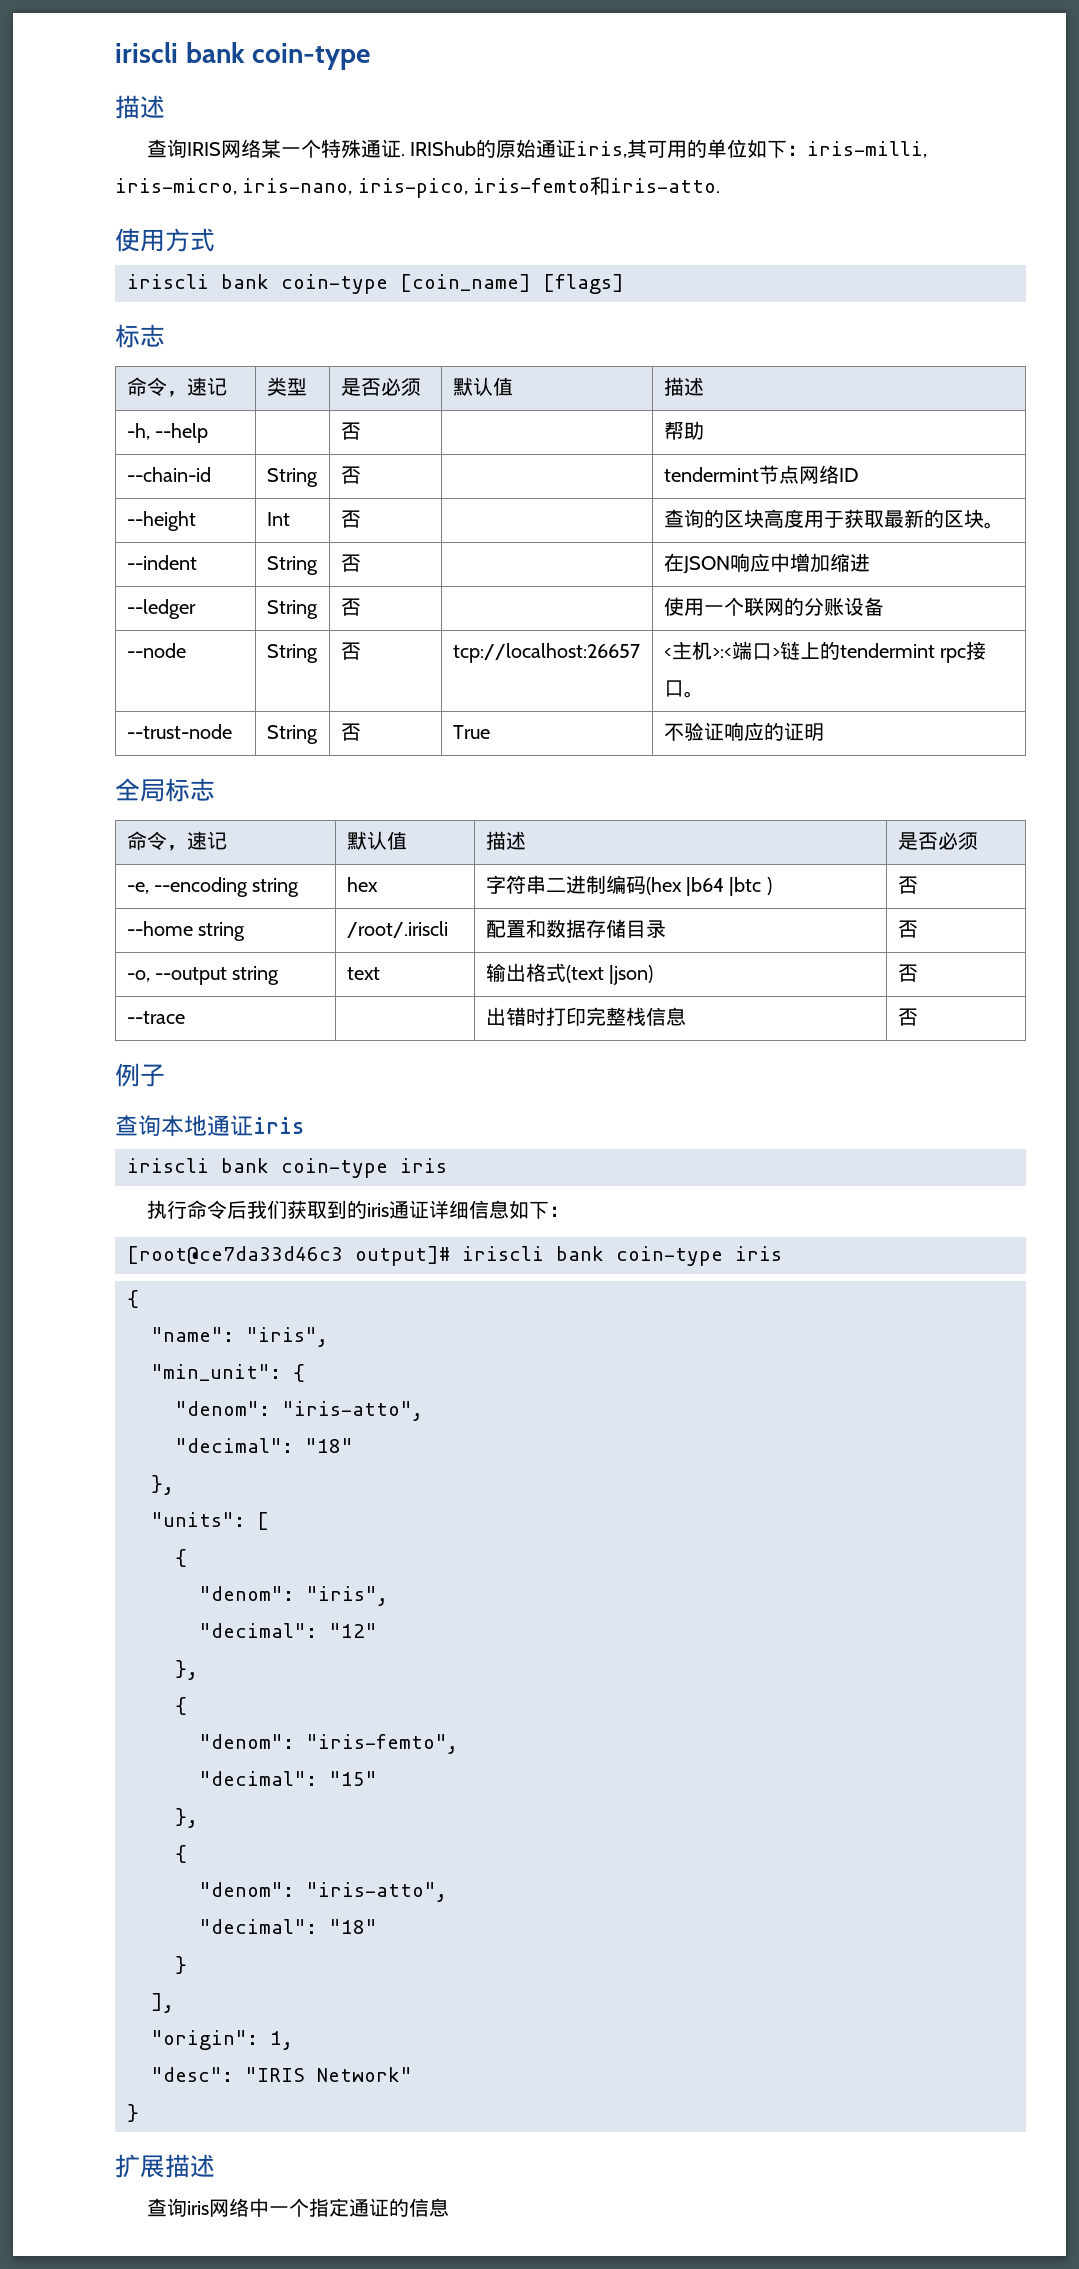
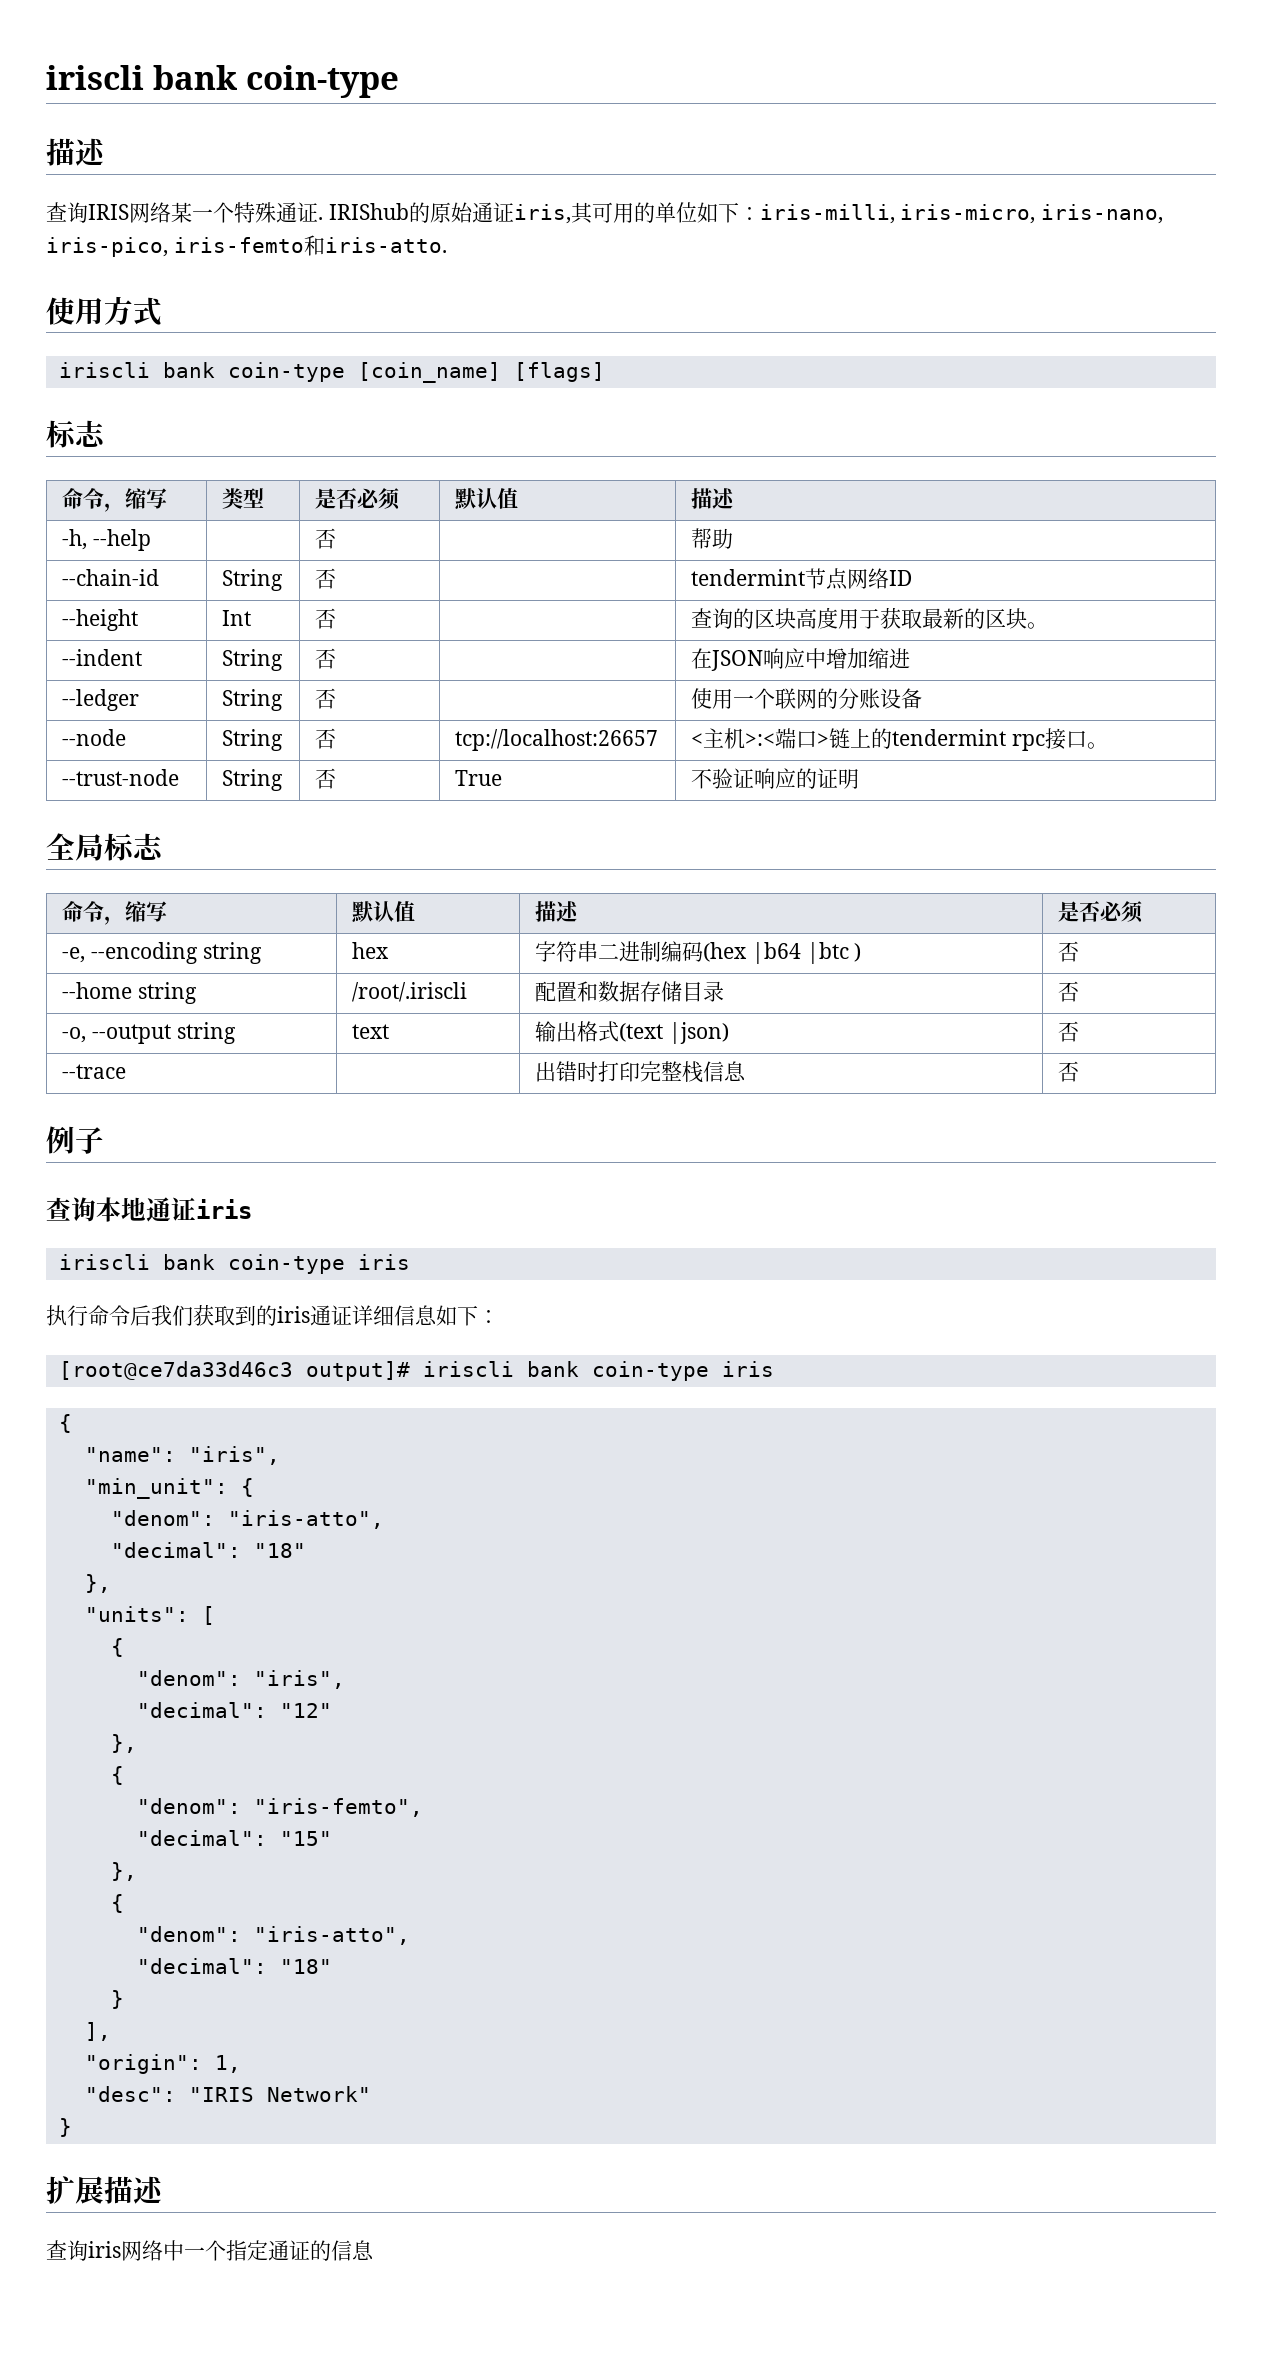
- 命令，速记 | 类型 | 是否必须 | 默认值 | 描述
+ 命令，缩写 | 类型 | 是否必须 | 默认值 | 描述
- 命令，速记 | 默认值 | 描述 | 是否必须
+ 命令，缩写 | 默认值 | 描述 | 是否必须

